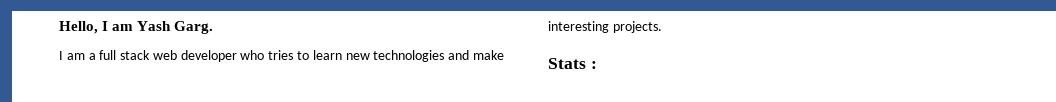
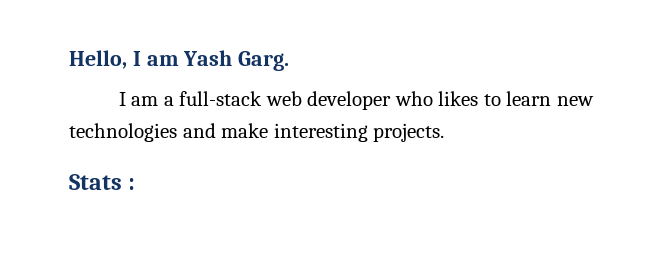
- I am a full stack web developer who tries to learn new technologies and make interesting projects.
+ I am a full-stack web developer who likes to learn new technologies and make interesting projects.

